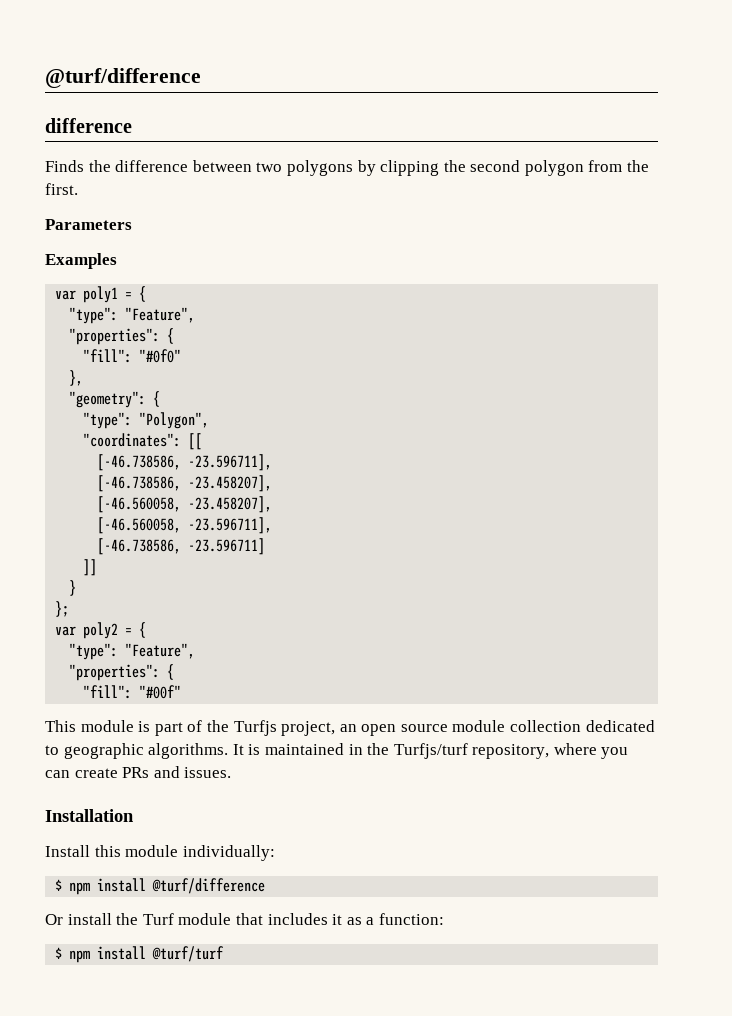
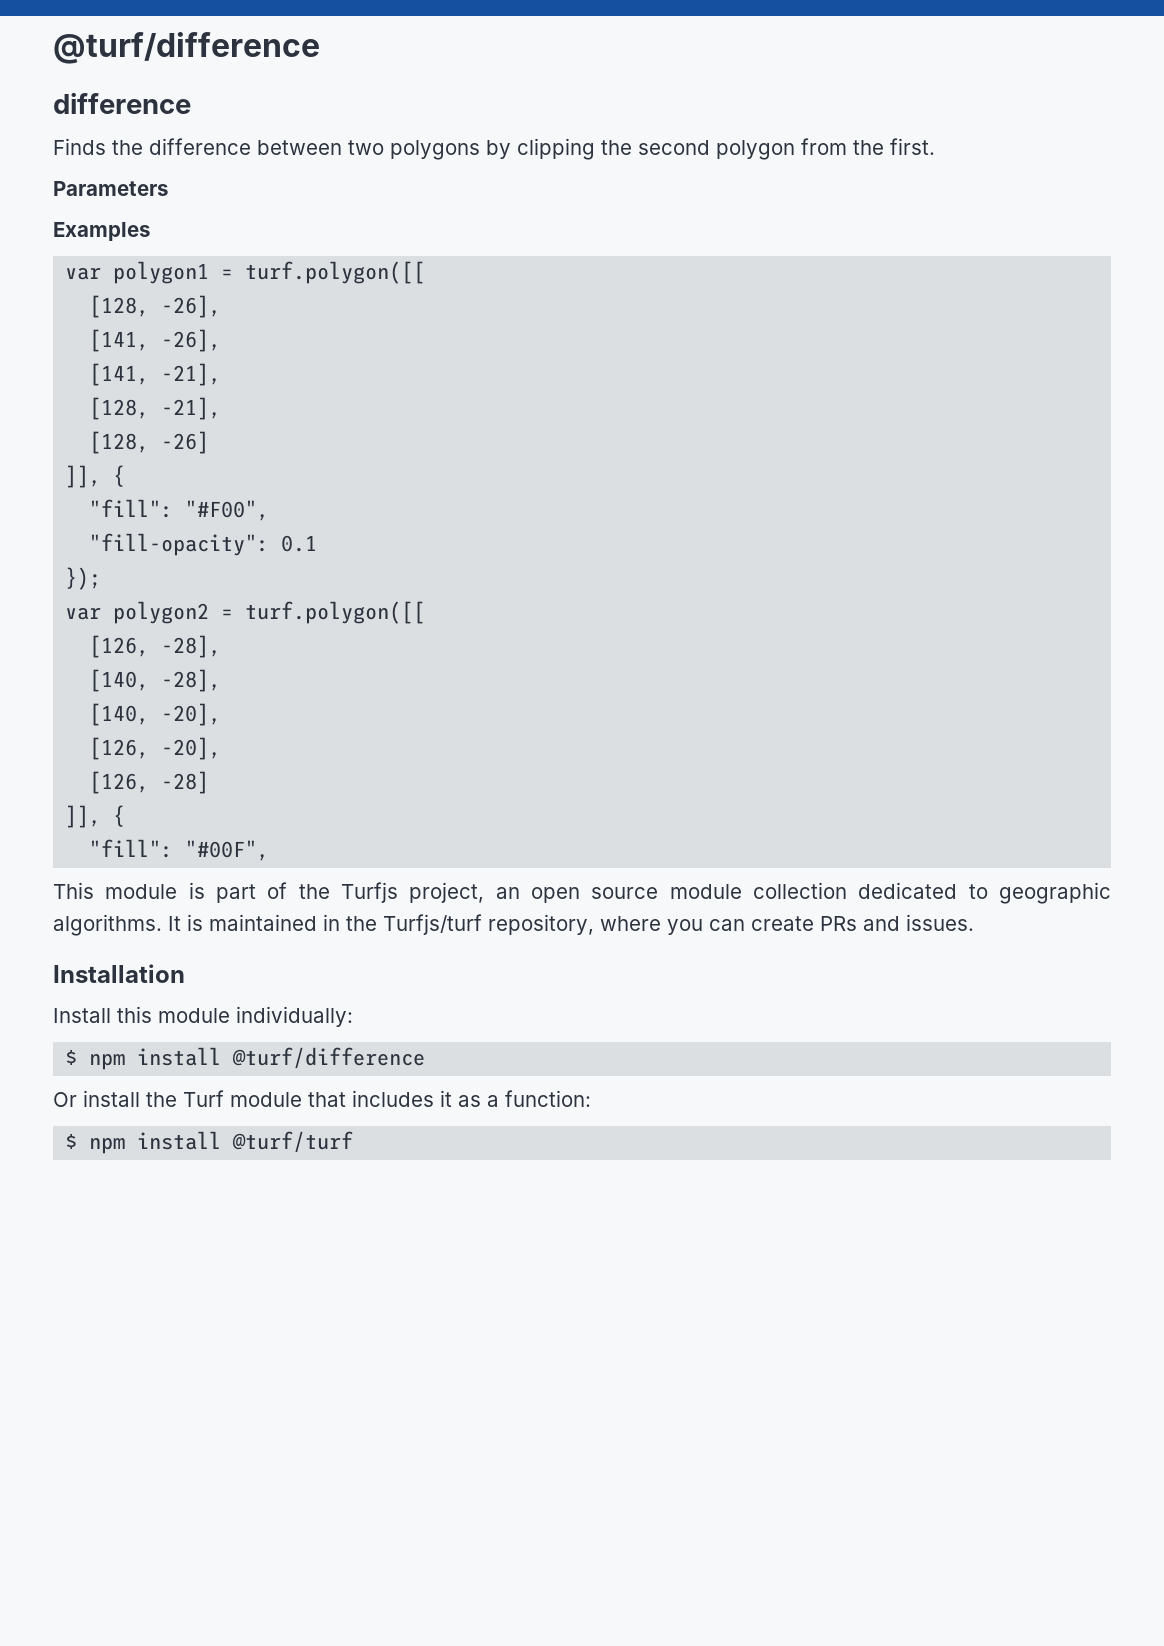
- var poly1 = {
- "type": "Feature",
- "properties": {
- "fill": "#0f0"
- },
- "geometry": {
- "type": "Polygon",
- "coordinates": [[
- [-46.738586, -23.596711],
- [-46.738586, -23.458207],
- [-46.560058, -23.458207],
- [-46.560058, -23.596711],
- [-46.738586, -23.596711]
- ]]
- }
- };
- var poly2 = {
- "type": "Feature",
- "properties": {
- "fill": "#00f"
+ var polygon1 = turf.polygon([[
+ [128, -26],
+ [141, -26],
+ [141, -21],
+ [128, -21],
+ [128, -26]
+ ]], {
+ "fill": "#F00",
+ "fill-opacity": 0.1
+ });
+ var polygon2 = turf.polygon([[
+ [126, -28],
+ [140, -28],
+ [140, -20],
+ [126, -20],
+ [126, -28]
+ ]], {
+ "fill": "#00F",

